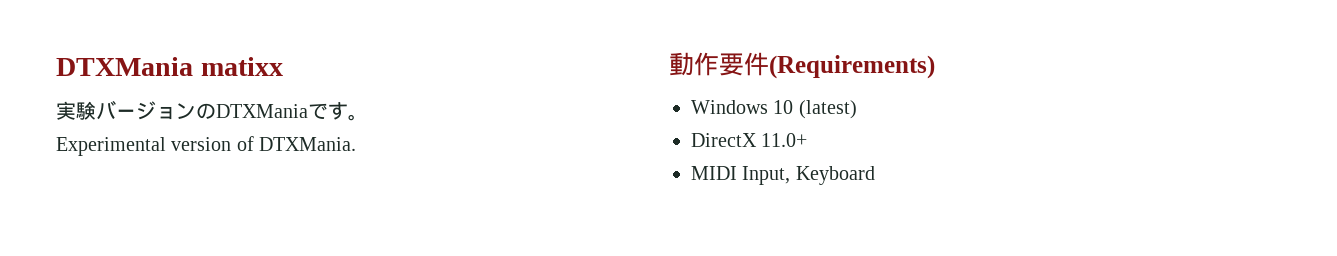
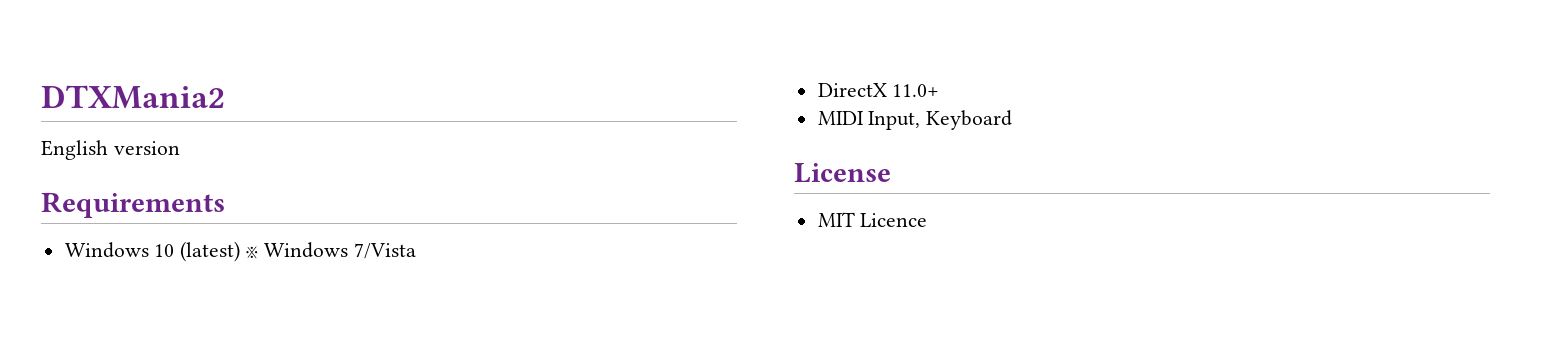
- DTXMania matixx
- 実験バージョンのDTXManiaです。
- Experimental version of DTXMania.
- 動作要件(Requirements)
+ DTXMania2
+ English version
+ Requirements
- Windows 10 (latest)
+ Windows 10 (latest) ※ Windows 7/Vista
+ License
+ MIT Licence

